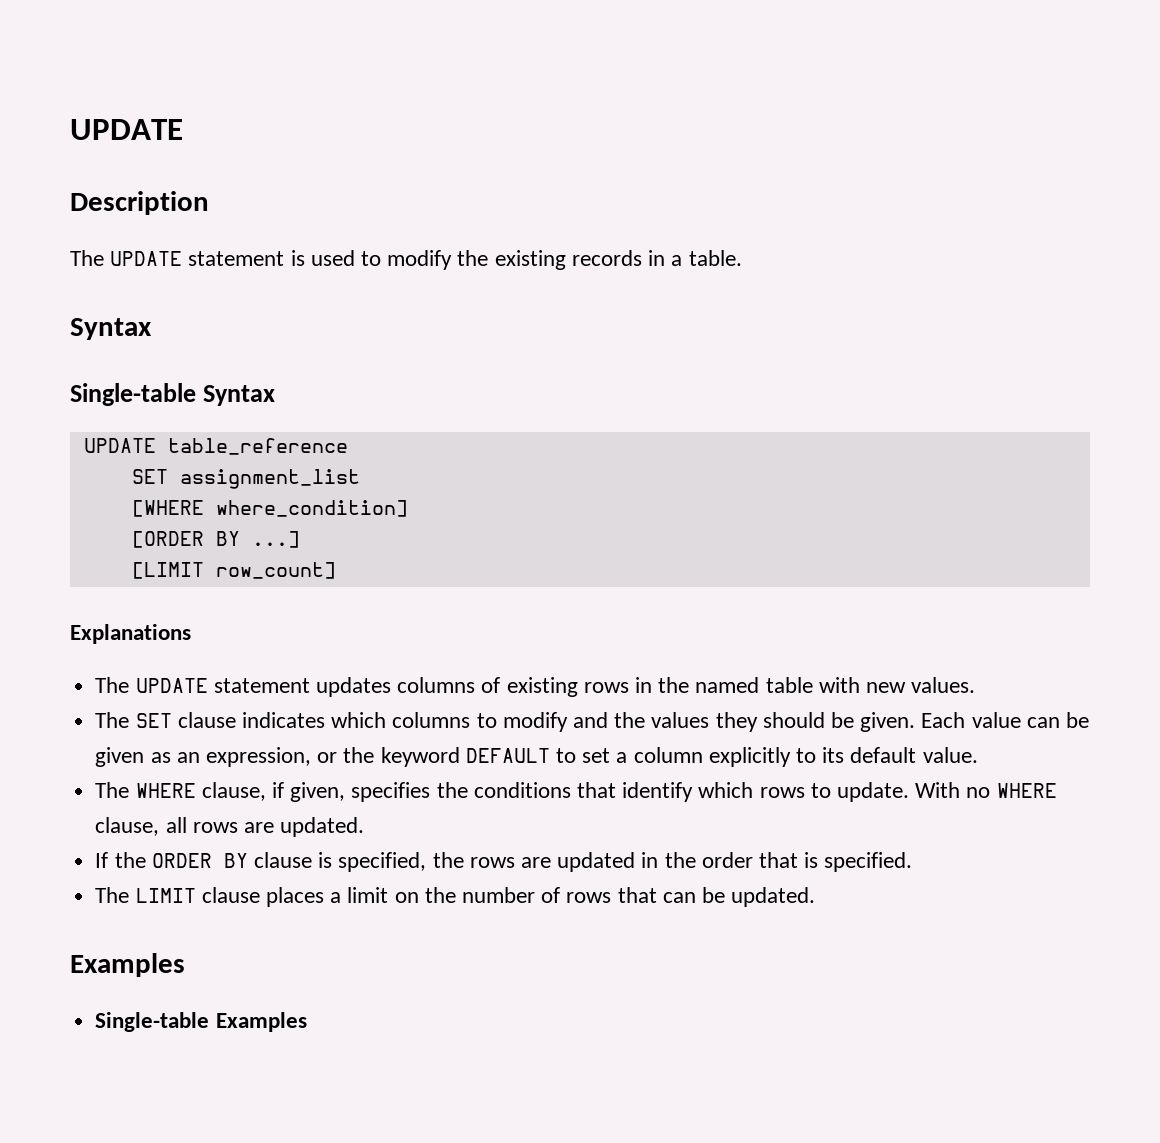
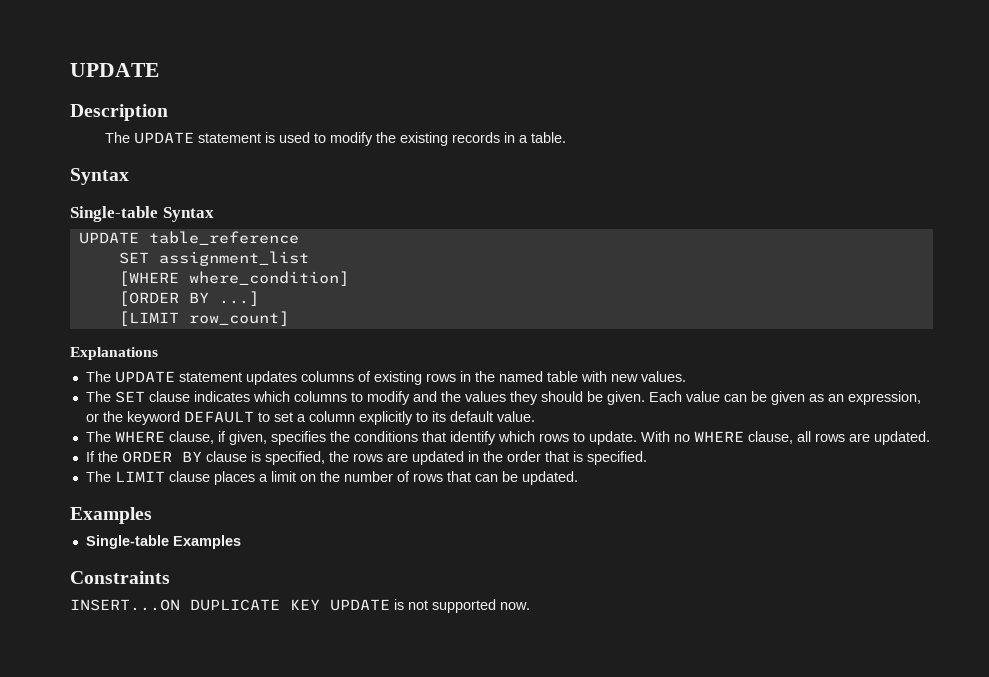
+ Constraints
+ INSERT...ON DUPLICATE KEY UPDATE is not supported now.

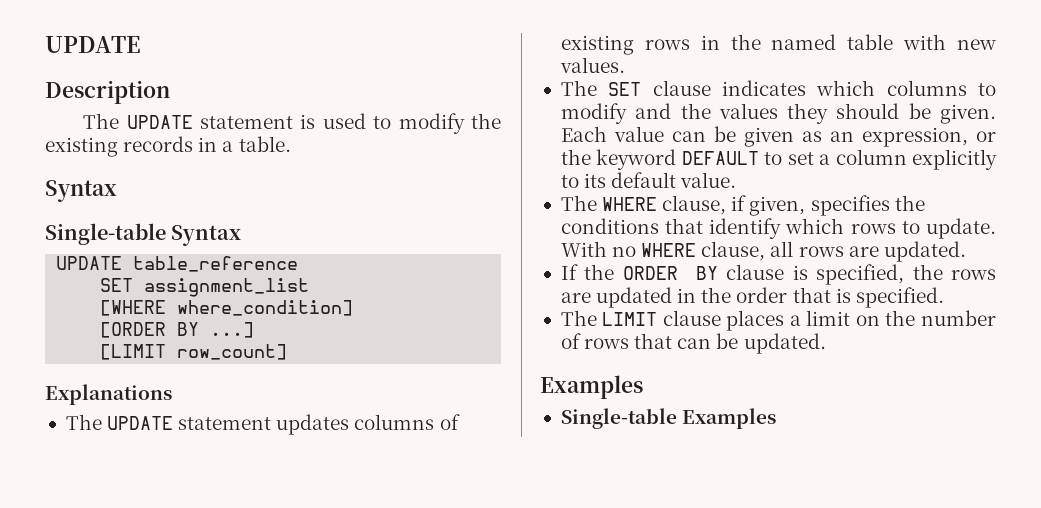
- Constraints
- INSERT...ON DUPLICATE KEY UPDATE is not supported now.

